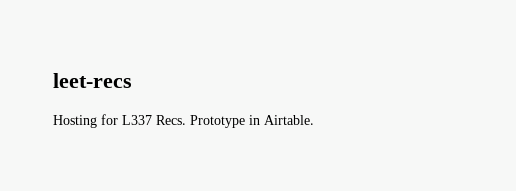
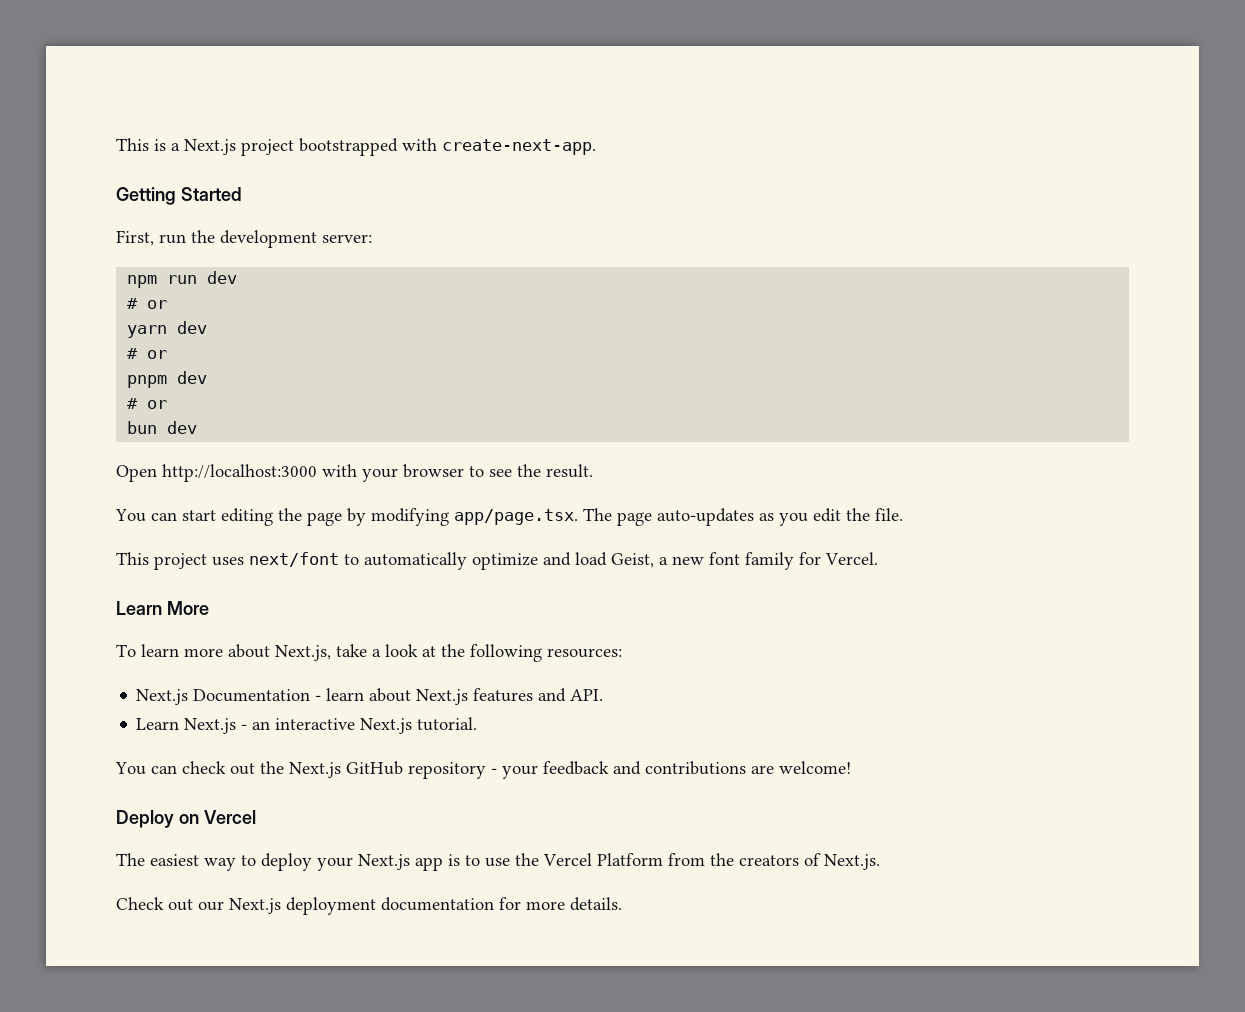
- leet-recs
- Hosting for L337 Recs. Prototype in Airtable.
+ This is a Next.js project bootstrapped with create-next-app.
+ Getting Started
+ First, run the development server:
+ npm run dev
+ # or
+ yarn dev
+ # or
+ pnpm dev
+ # or
+ bun dev
+ Open http://localhost:3000 with your browser to see the result.
+ You can start editing the page by modifying app/page.tsx. The page auto-updates as you edit the file.
+ This project uses next/font to automatically optimize and load Geist, a new font family for Vercel.
+ Learn More
+ To learn more about Next.js, take a look at the following resources:
+ Next.js Documentation - learn about Next.js features and API.
+ Learn Next.js - an interactive Next.js tutorial.
+ You can check out the Next.js GitHub repository - your feedback and contributions are welcome!
+ Deploy on Vercel
+ The easiest way to deploy your Next.js app is to use the Vercel Platform from the creators of Next.js.
+ Check out our Next.js deployment documentation for more details.

